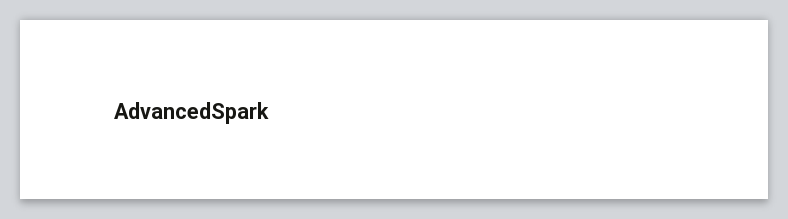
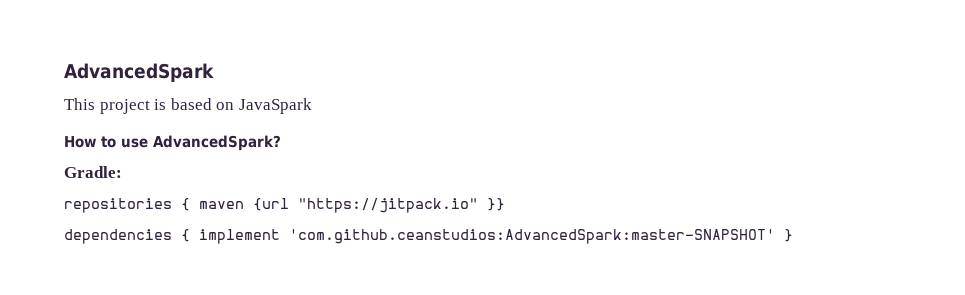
+ This project is based on JavaSpark
+ How to use AdvancedSpark?
+ Gradle:
+ repositories { maven {url "https://jitpack.io" }}
+ dependencies { implement 'com.github.ceanstudios:AdvancedSpark:master-SNAPSHOT' }

